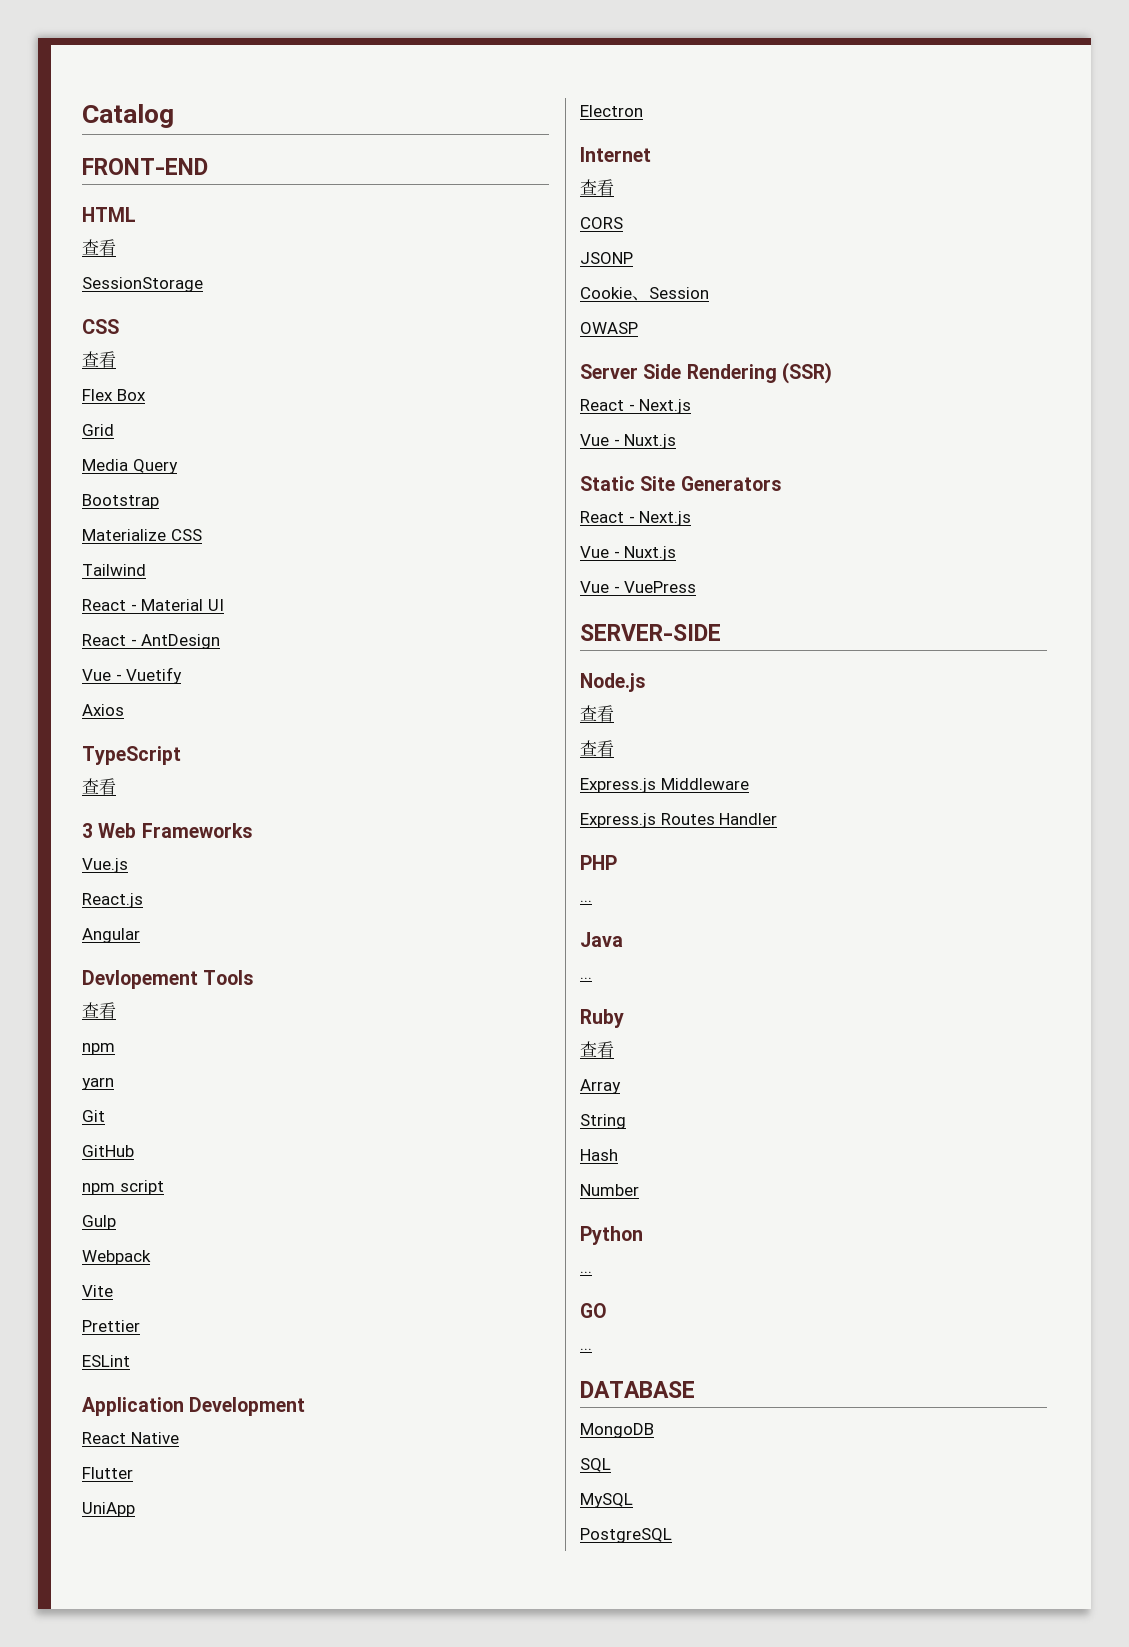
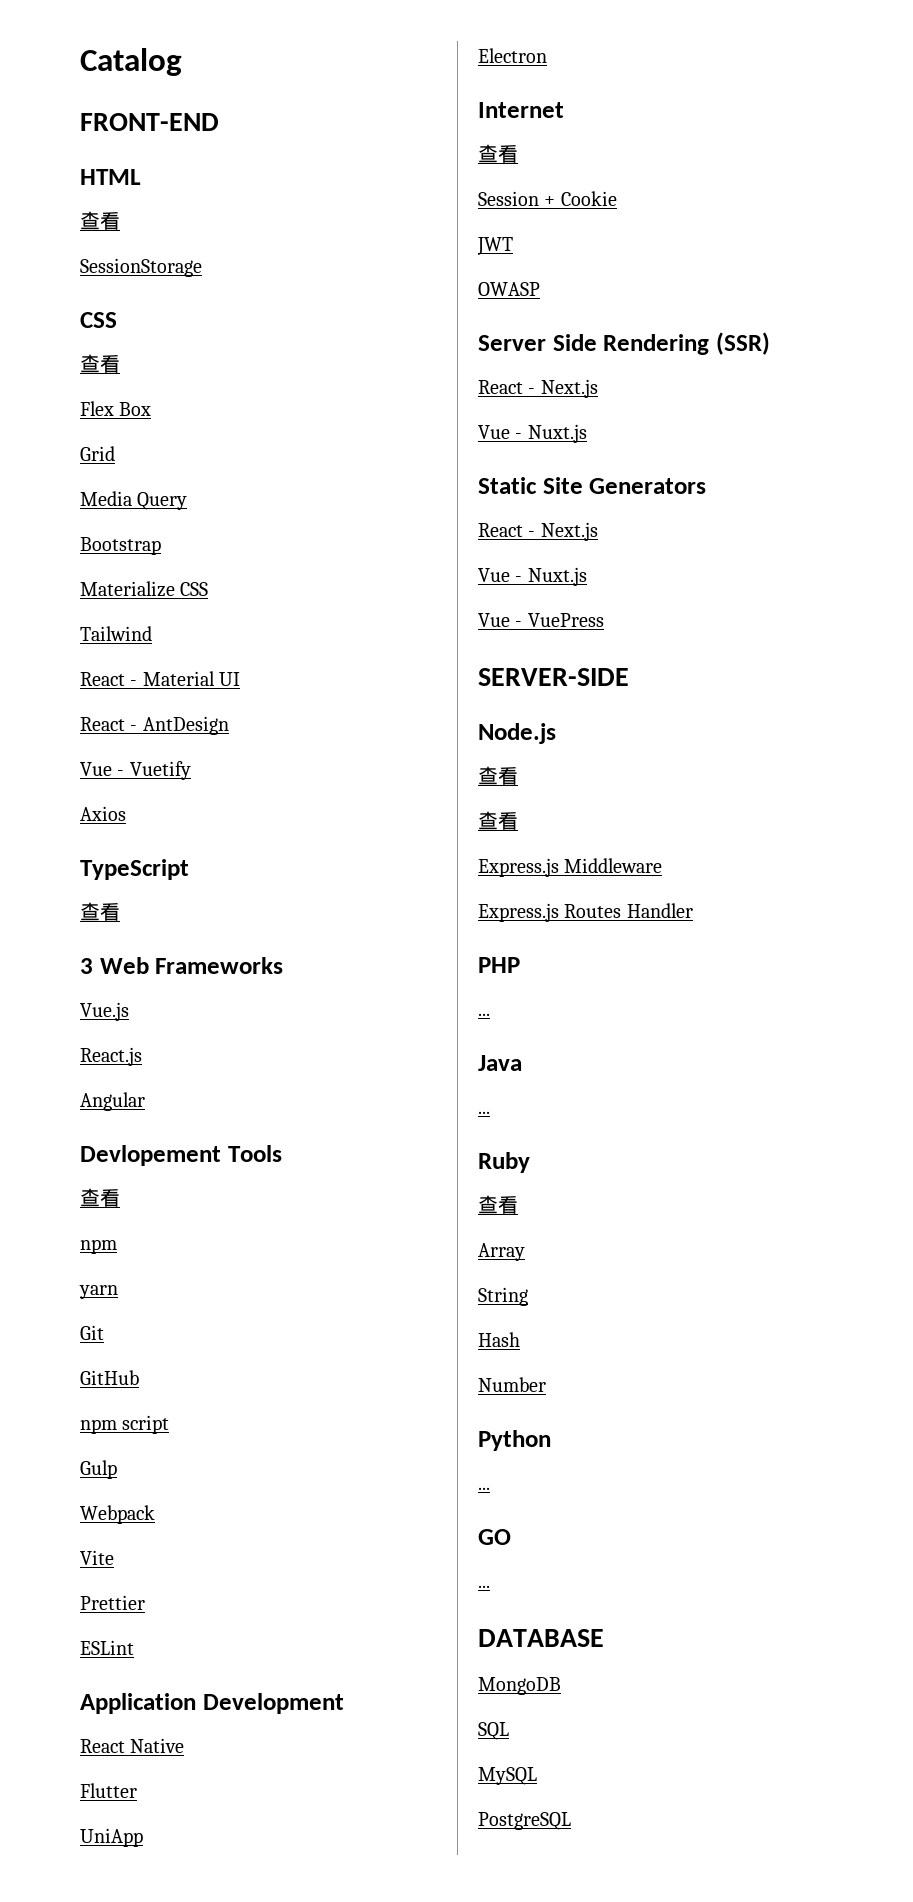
- CORS
- JSONP
- Cookie、Session
+ Session + Cookie
+ JWT

